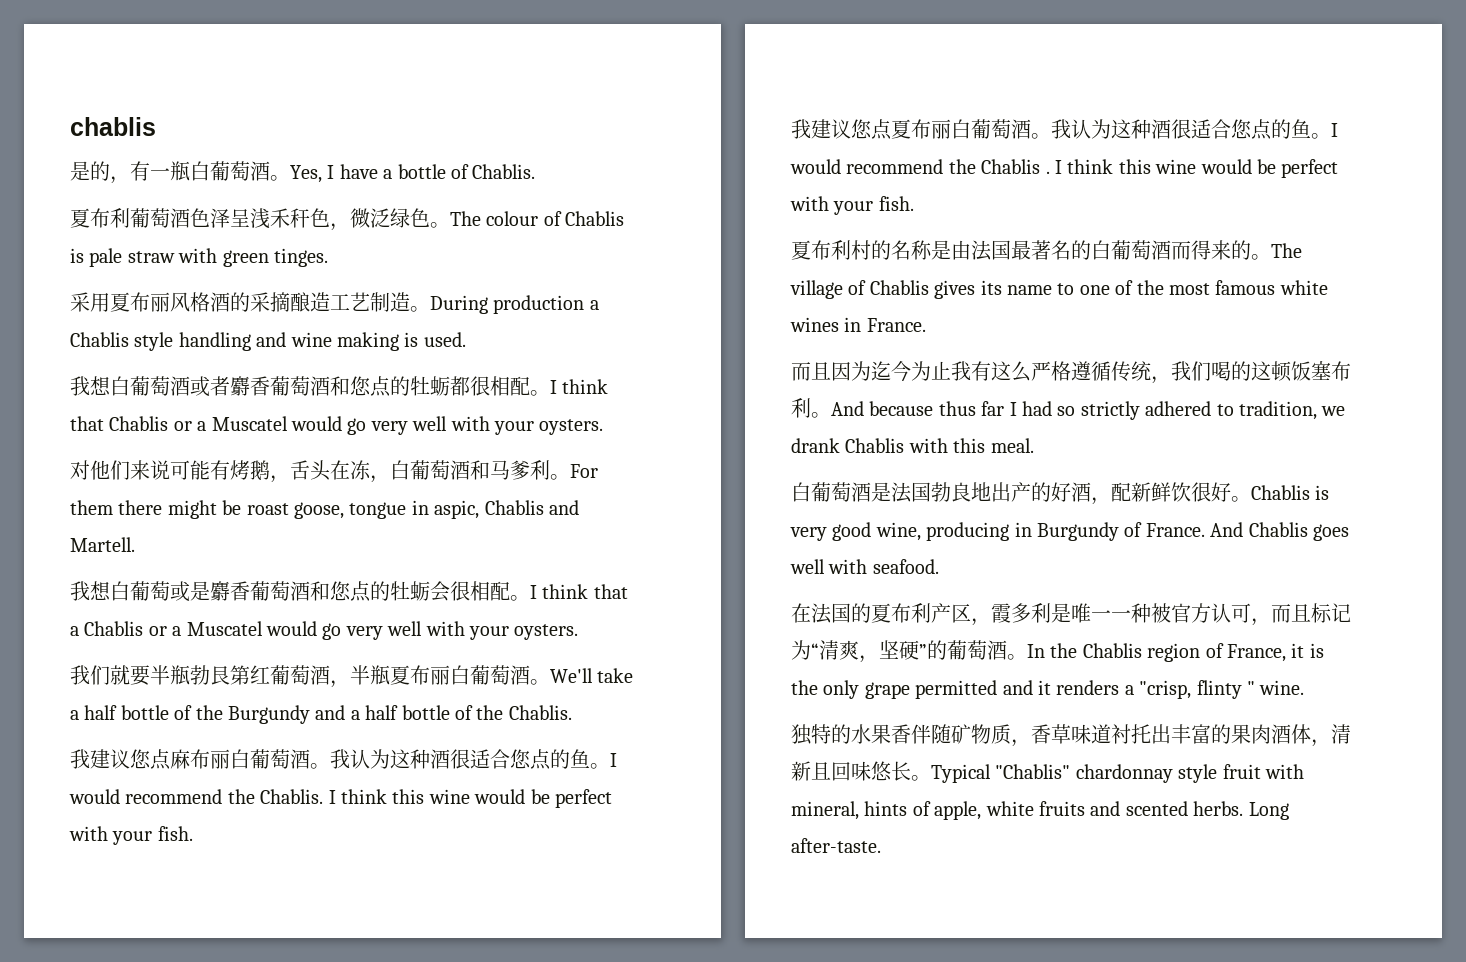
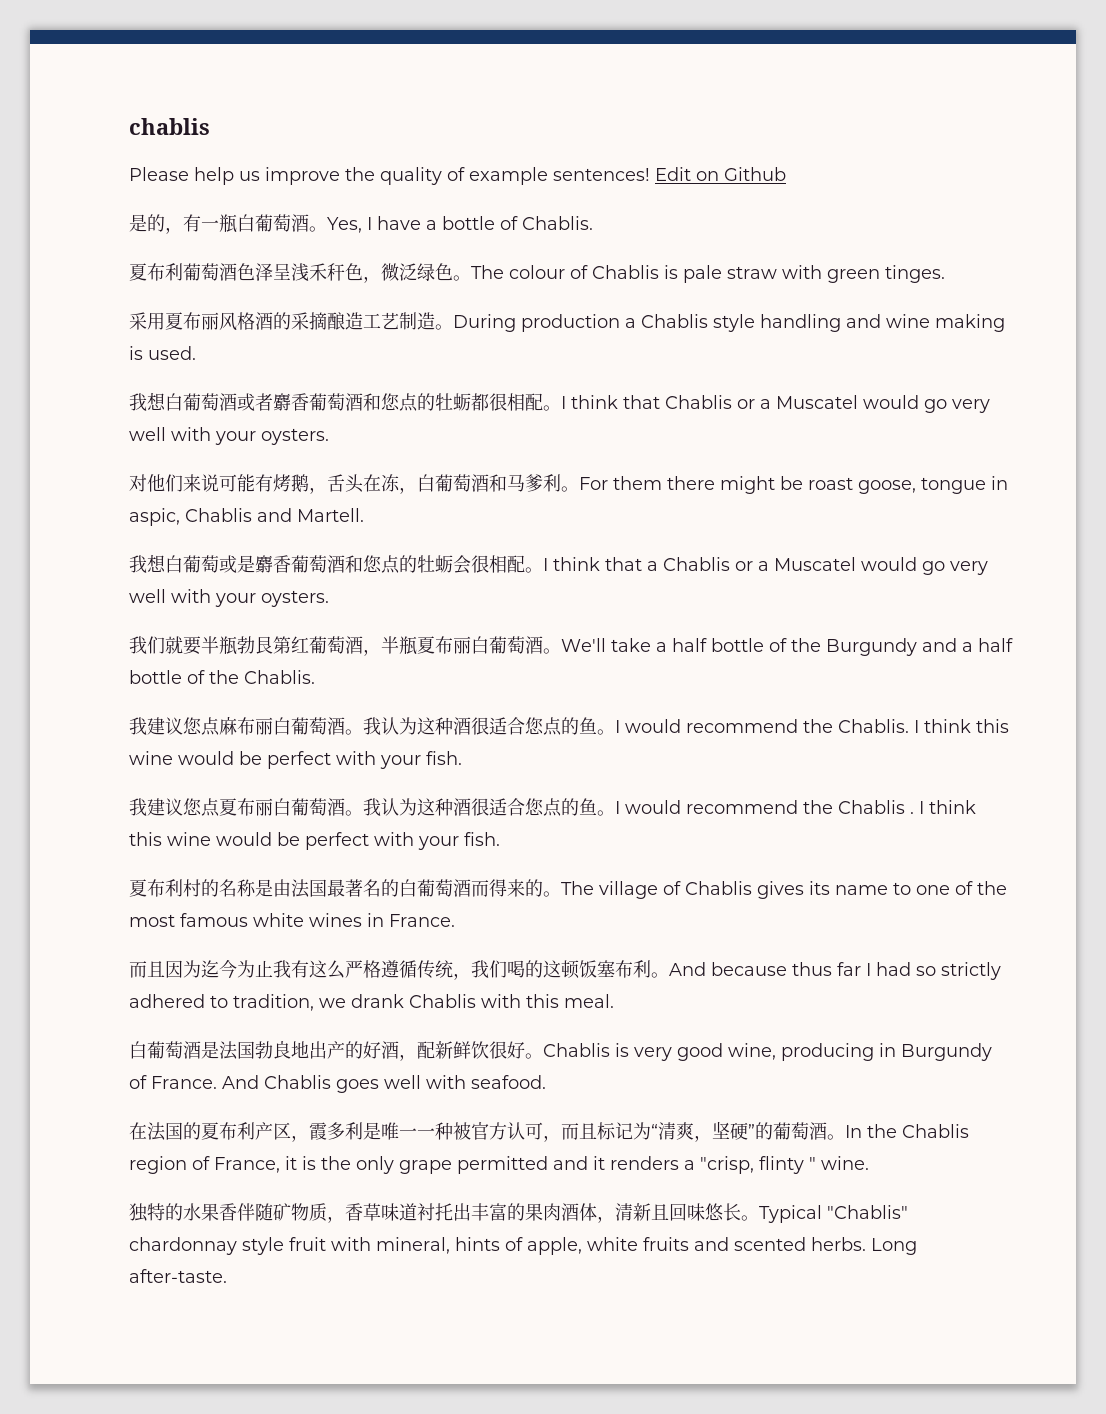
+ Please help us improve the quality of example sentences! Edit on Github

